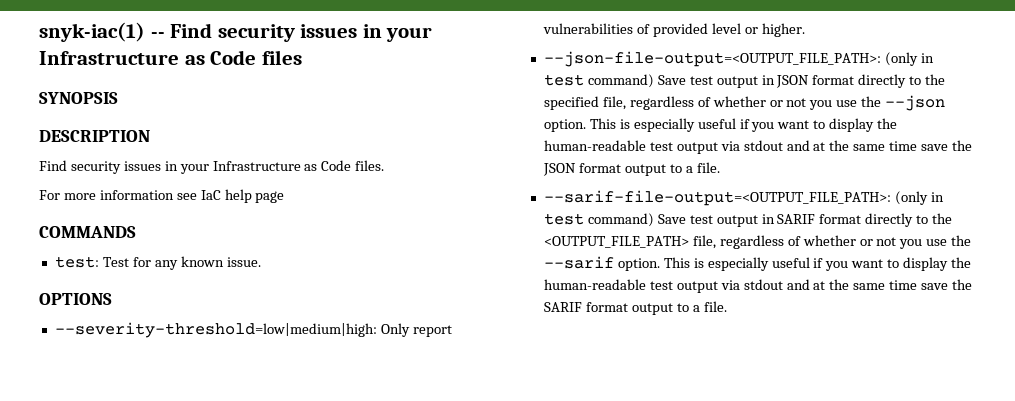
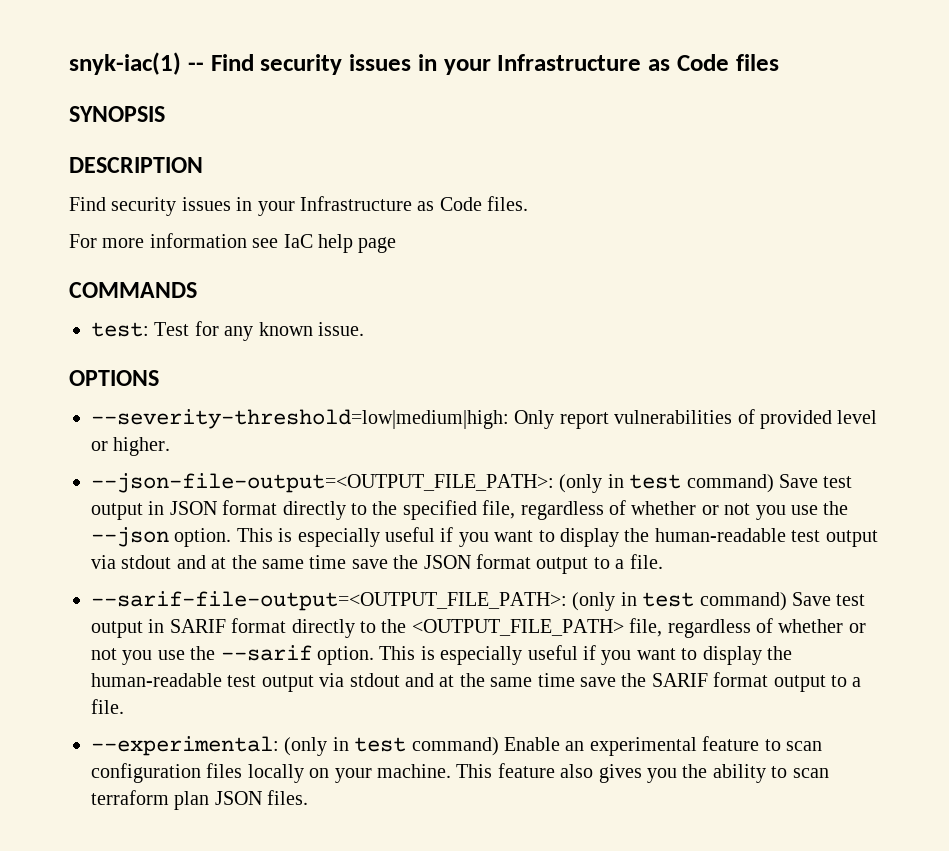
+ --experimental: (only in test command) Enable an experimental feature to scan configuration files locally on your machine. This feature also gives you the ability to scan terraform plan JSON files.

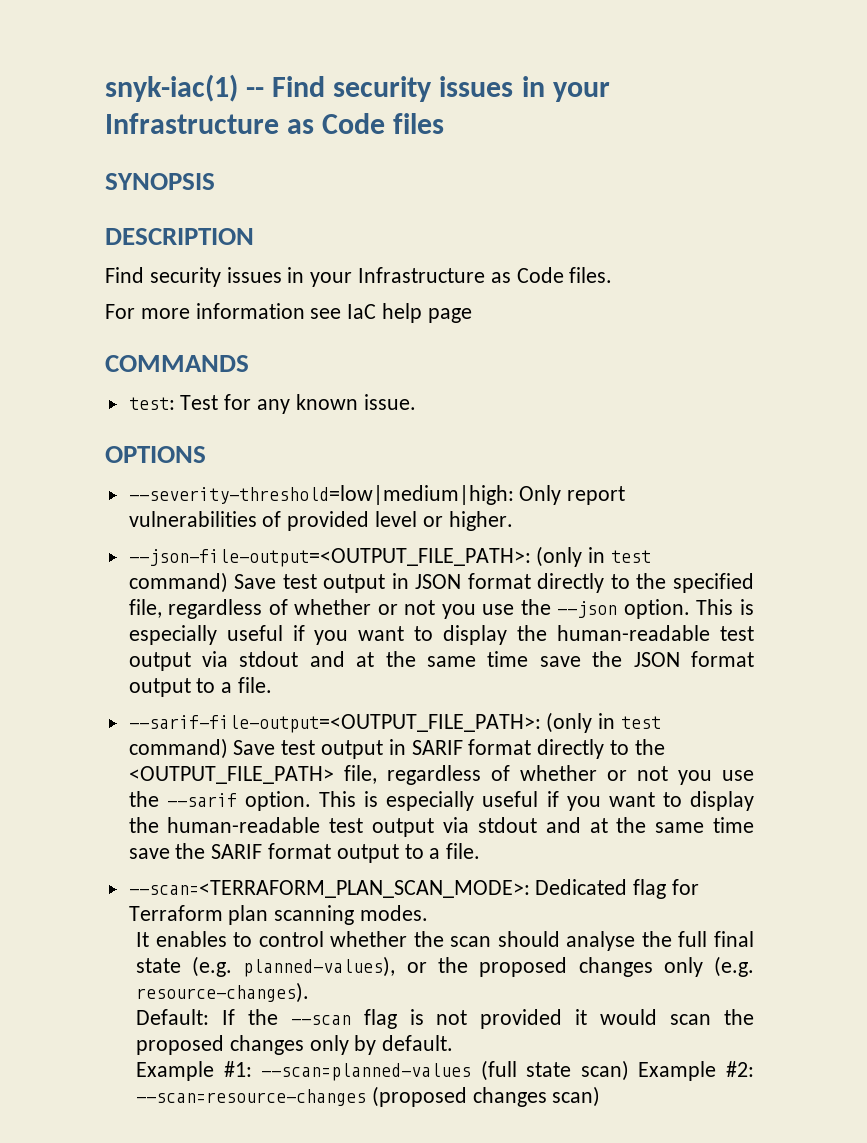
- --experimental: (only in test command) Enable an experimental feature to scan configuration files locally on your machine. This feature also gives you the ability to scan terraform plan JSON files.
+ --scan=<TERRAFORM_PLAN_SCAN_MODE>: Dedicated flag for Terraform plan scanning modes.
+ It enables to control whether the scan should analyse the full final state (e.g. planned-values), or the proposed changes only (e.g. resource-changes).
+ Default: If the --scan flag is not provided it would scan the proposed changes only by default.
+ Example #1: --scan=planned-values (full state scan) Example #2: --scan=resource-changes (proposed changes scan)

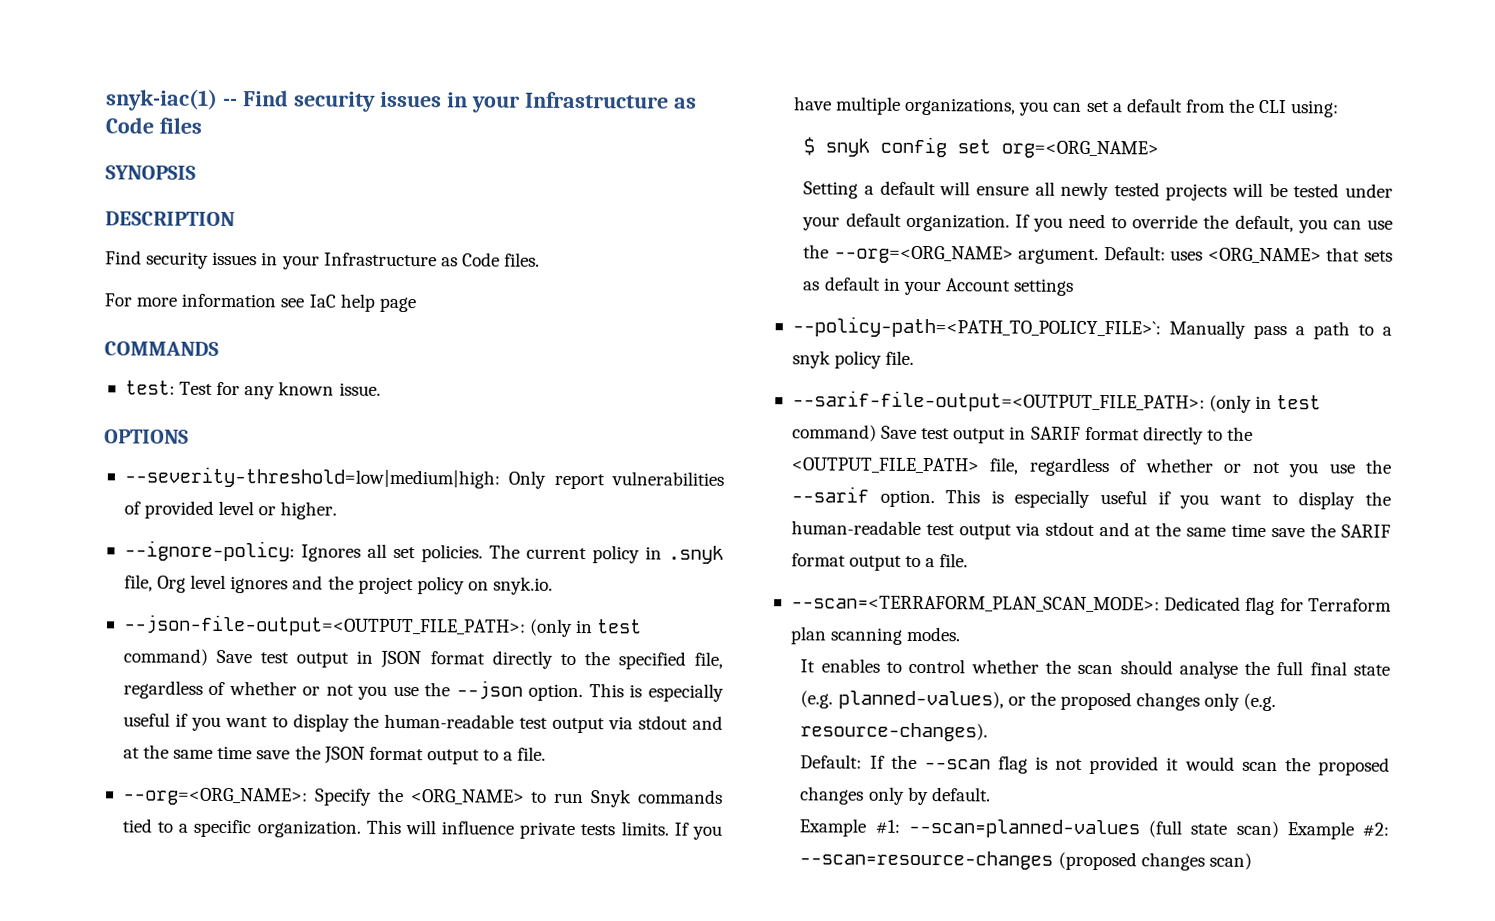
+ --ignore-policy: Ignores all set policies. The current policy in .snyk file, Org level ignores and the project policy on snyk.io.
+ --org=<ORG_NAME>: Specify the <ORG_NAME> to run Snyk commands tied to a specific organization. This will influence private tests limits. If you have multiple organizations, you can set a default from the CLI using:
+ $ snyk config set org=<ORG_NAME>
+ Setting a default will ensure all newly tested projects will be tested under your default organization. If you need to override the default, you can use the --org=<ORG_NAME> argument. Default: uses <ORG_NAME> that sets as default in your Account settings
+ --policy-path=<PATH_TO_POLICY_FILE>`: Manually pass a path to a snyk policy file.

